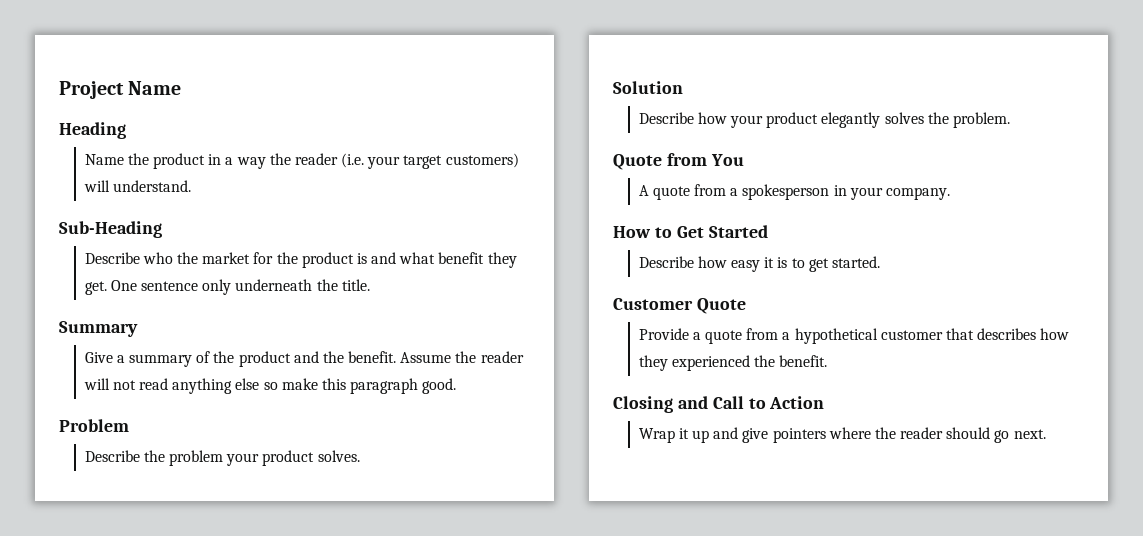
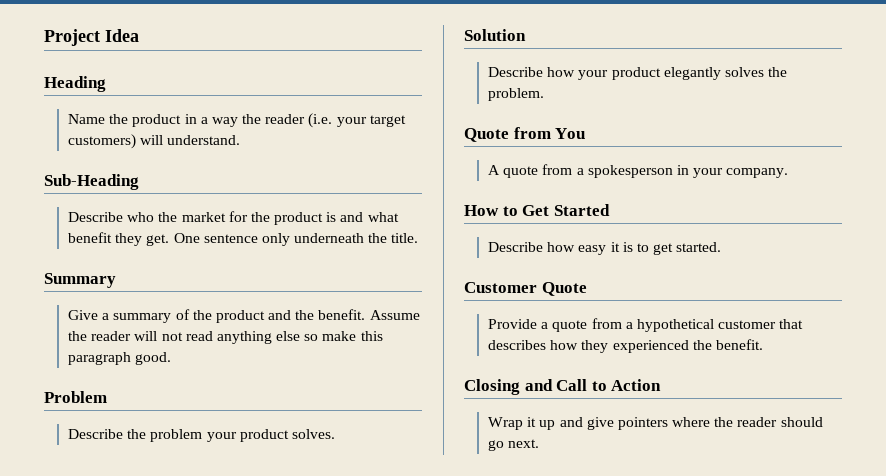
- Project Name
+ Project Idea

